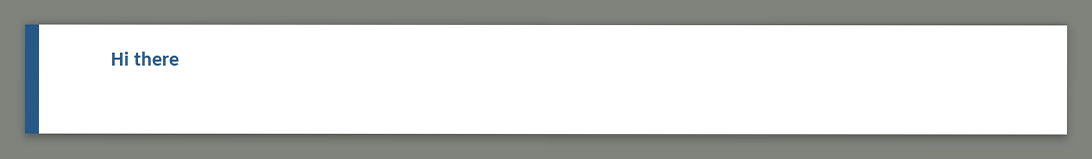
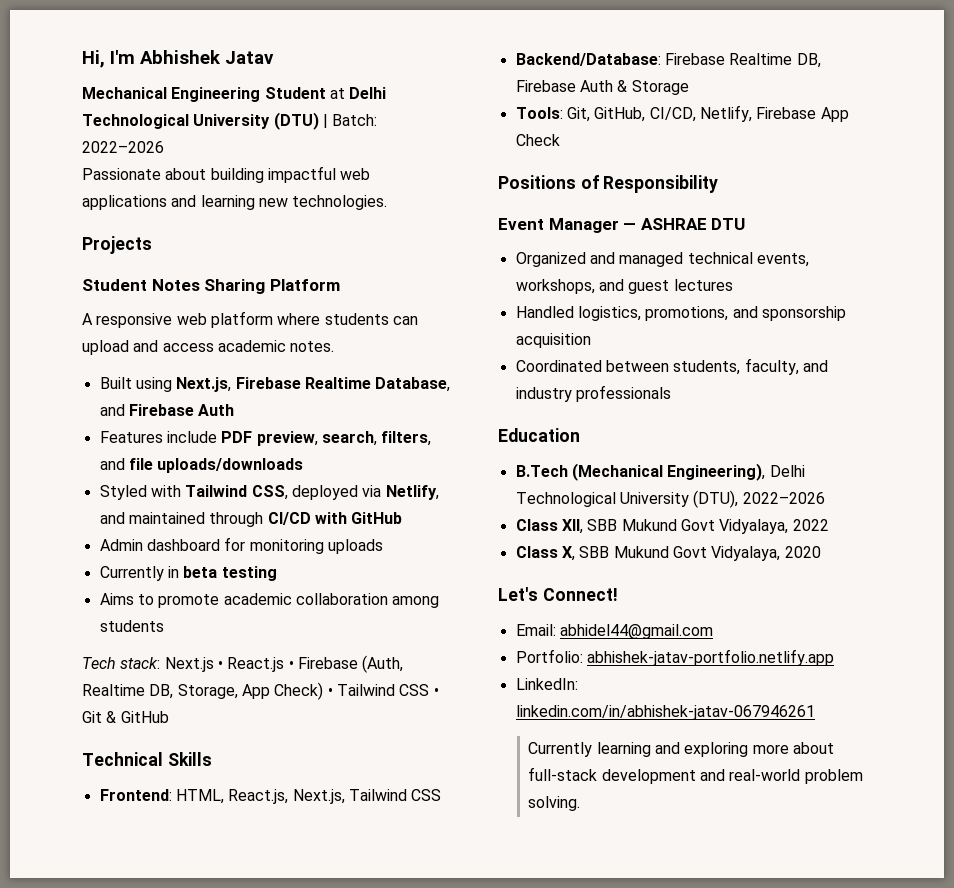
- Hi there
+ Hi, I'm Abhishek Jatav
+ Mechanical Engineering Student at Delhi Technological University (DTU) | Batch: 2022–2026
+ Passionate about building impactful web applications and learning new technologies.
+ Projects
+ Student Notes Sharing Platform
+ A responsive web platform where students can upload and access academic notes.
+ Built using Next.js, Firebase Realtime Database, and Firebase Auth
+ Features include PDF preview, search, filters, and file uploads/downloads
+ Styled with Tailwind CSS, deployed via Netlify, and maintained through CI/CD with GitHub
+ Admin dashboard for monitoring uploads
+ Currently in beta testing
+ Aims to promote academic collaboration among students
+ Tech stack: Next.js • React.js • Firebase (Auth, Realtime DB, Storage, App Check) • Tailwind CSS • Git & GitHub
+ Technical Skills
+ Frontend: HTML, React.js, Next.js, Tailwind CSS
+ Backend/Database: Firebase Realtime DB, Firebase Auth & Storage
+ Tools: Git, GitHub, CI/CD, Netlify, Firebase App Check
+ Positions of Responsibility
+ Event Manager — ASHRAE DTU
+ Organized and managed technical events, workshops, and guest lectures
+ Handled logistics, promotions, and sponsorship acquisition
+ Coordinated between students, faculty, and industry professionals
+ Education
+ B.Tech (Mechanical Engineering), Delhi Technological University (DTU), 2022–2026
+ Class XII, SBB Mukund Govt Vidyalaya, 2022
+ Class X, SBB Mukund Govt Vidyalaya, 2020
+ Let's Connect!
+ Email: abhidel44@gmail.com
+ Portfolio: abhishek-jatav-portfolio.netlify.app
+ LinkedIn: linkedin.com/in/abhishek-jatav-067946261
+ Currently learning and exploring more about full-stack development and real-world problem solving.

